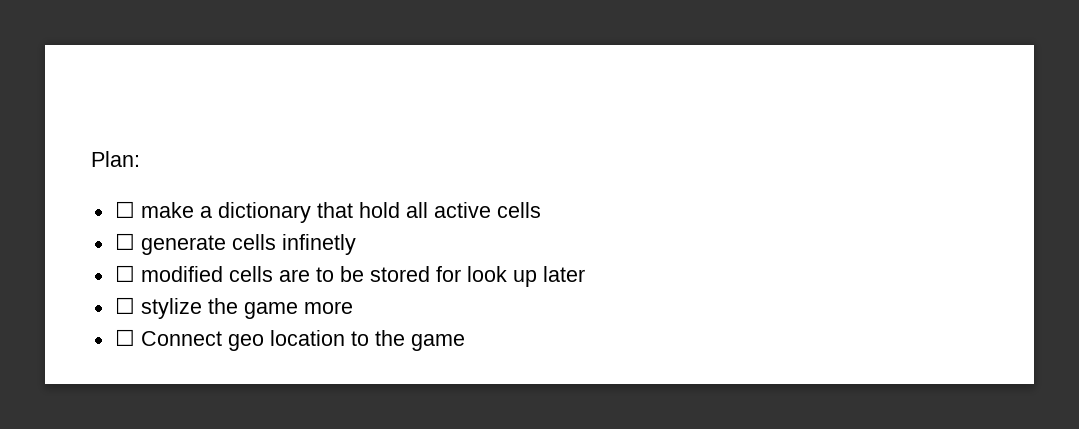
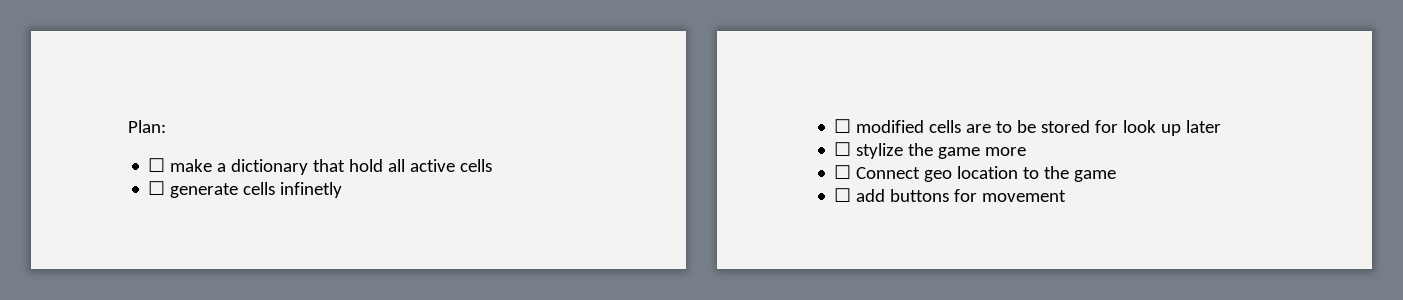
+ ☐ add buttons for movement

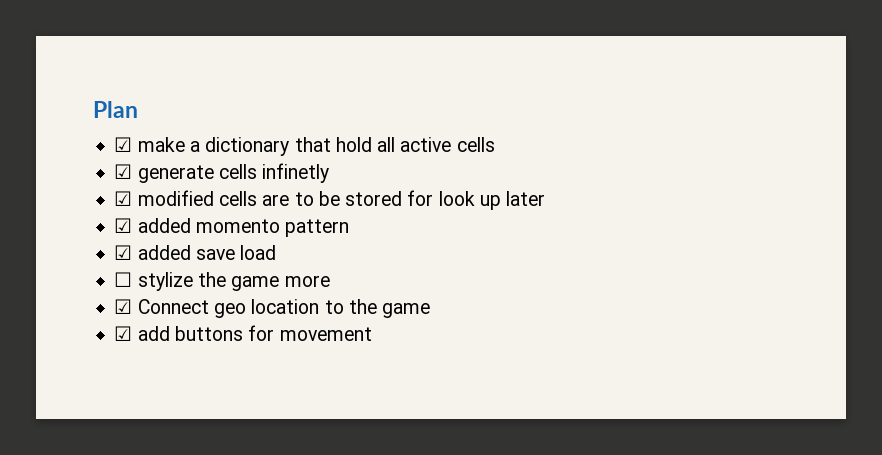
- Plan:
- ☐ make a dictionary that hold all active cells
+ Plan
+ ☑ make a dictionary that hold all active cells
- ☐ generate cells infinetly
+ ☑ generate cells infinetly
- ☐ modified cells are to be stored for look up later
+ ☑ modified cells are to be stored for look up later
+ ☑ added momento pattern
+ ☑ added save load
- ☐ Connect geo location to the game
+ ☑ Connect geo location to the game
- ☐ add buttons for movement
+ ☑ add buttons for movement

